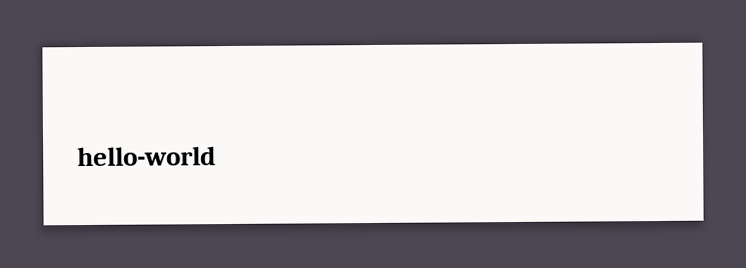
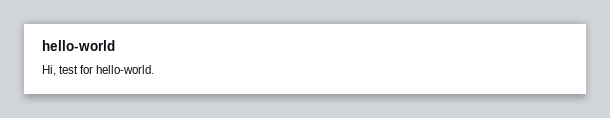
+ Hi, test for hello-world.

